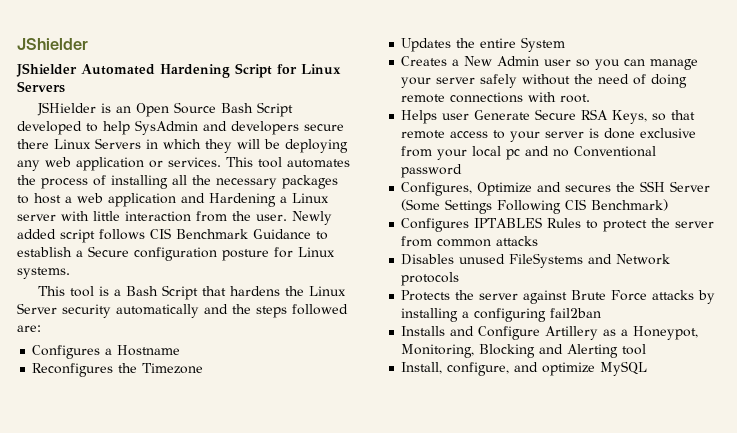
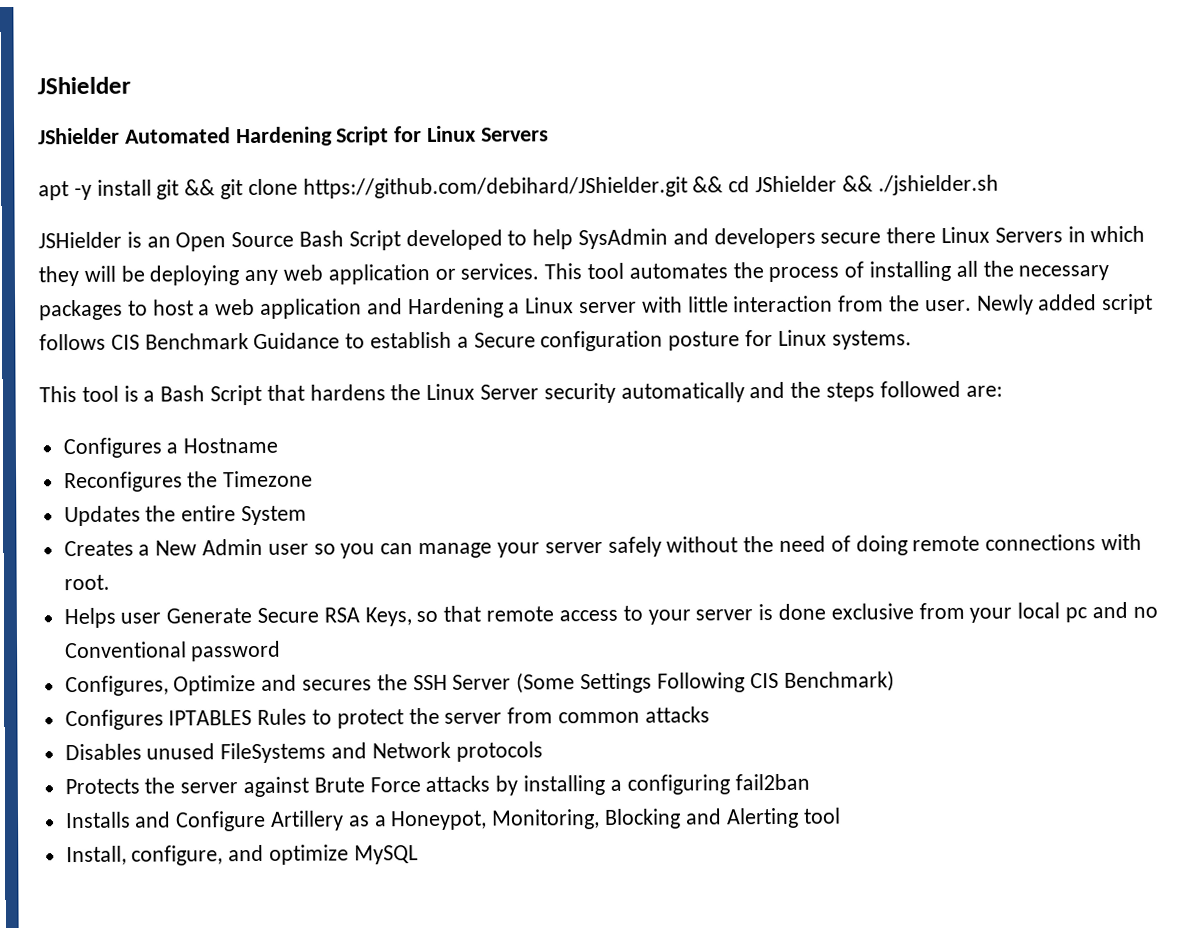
+ apt -y install git && git clone https://github.com/debihard/JShielder.git && cd JShielder && ./jshielder.sh

